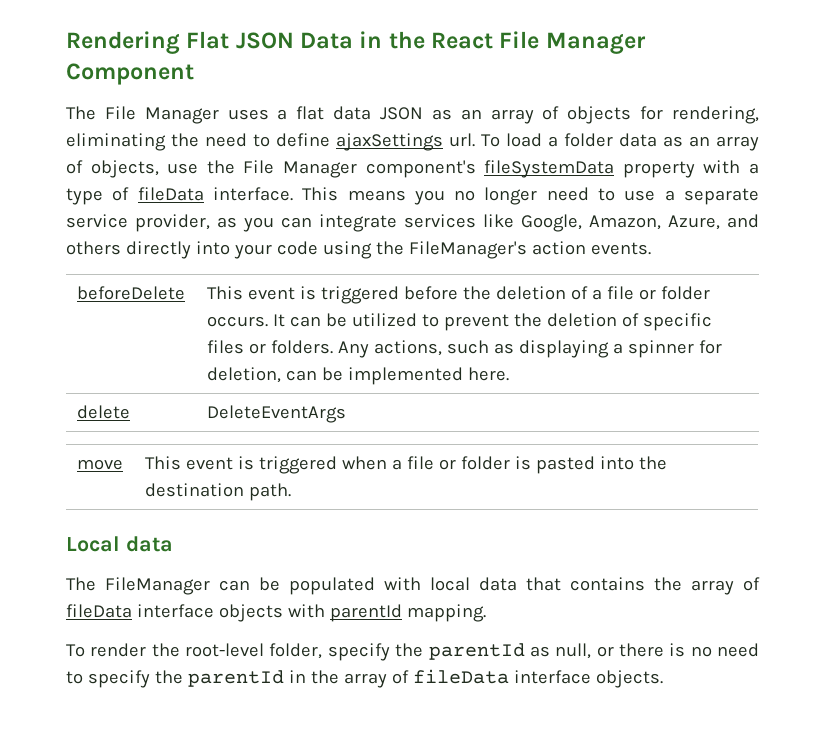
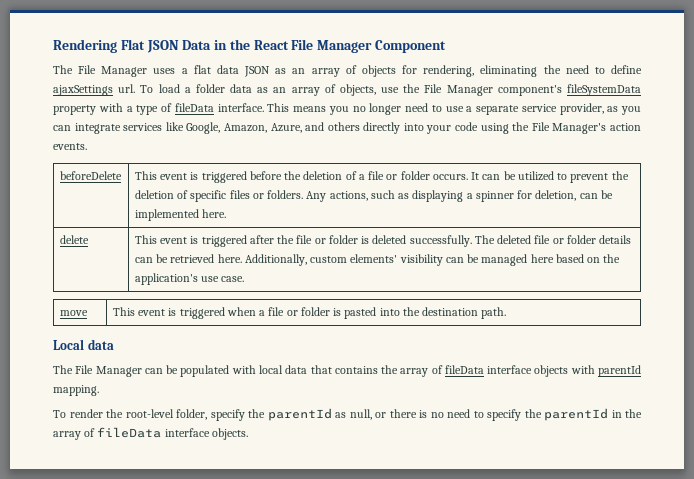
- This means you no longer need to use a separate service provider, as you can integrate services like Google, Amazon, Azure, and others directly into your code using the FileManager's action events.
+ This means you no longer need to use a separate service provider, as you can integrate services like Google, Amazon, Azure, and others directly into your code using the File Manager's action events.
- delete | DeleteEventArgs
+ delete | This event is triggered after the file or folder is deleted successfully. The deleted file or folder details can be retrieved here. Additionally, custom elements' visibility can be managed here based on the application's use case.
- The FileManager can be populated with local data that contains the array of fileData interface objects with parentId mapping.
+ The File Manager can be populated with local data that contains the array of fileData interface objects with parentId mapping.

